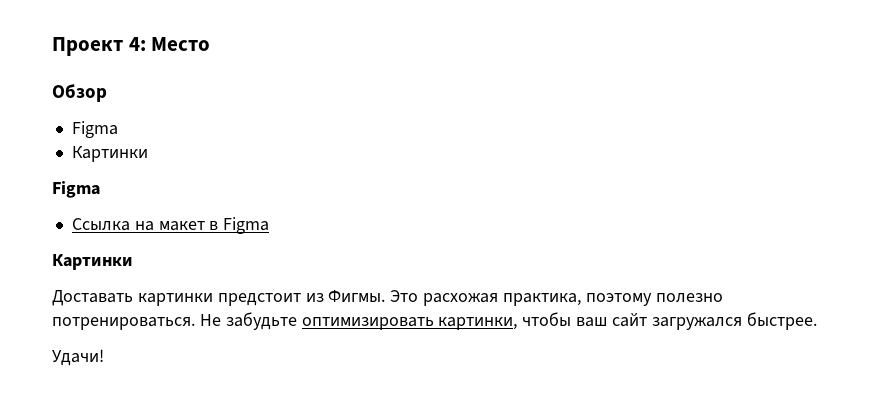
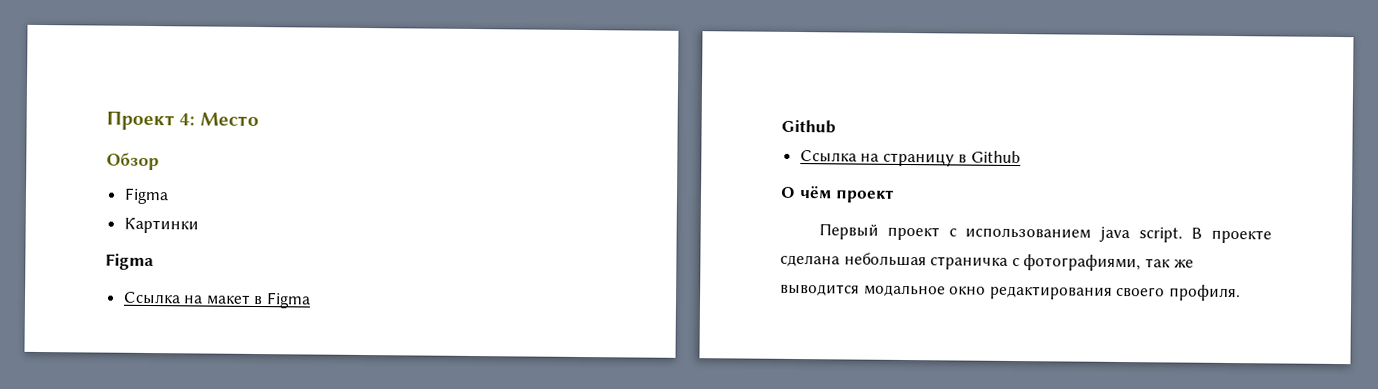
  Ссылка на макет в Figma
- Картинки
- Доставать картинки предстоит из Фигмы. Это расхожая практика, поэтому полезно потренироваться. Не забудьте оптимизировать картинки, чтобы ваш сайт загружался быстрее.
- Удачи!
+ Github
+ Ссылка на страницу в Github
+ О чём проект
+ Первый проект с использованием java script. В проекте сделана небольшая страничка с фотографиями, так же выводится модальное окно редактирования своего профиля.

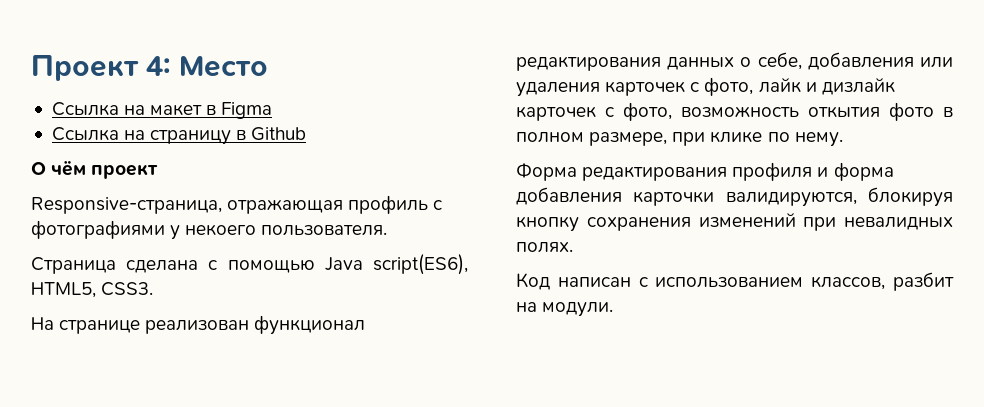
- Обзор
- Figma
- Картинки
- Figma
  Ссылка на макет в Figma
- Github
- Первый проект с использованием java script. В проекте сделана небольшая страничка с фотографиями, так же выводится модальное окно редактирования своего профиля.
+ Responsive-страница, отражающая профиль с фотографиями у некоего пользователя.
+ Страница сделана с помощью Java script(ES6), HTML5, CSS3.
+ На странице реализован функционал редактирования данных о себе, добавления или удаления карточек с фото, лайк и дизлайк карточек с фото, возможность откытия фото в полном размере, при клике по нему.
+ Форма редактирования профиля и форма добавления карточки валидируются, блокируя кнопку сохранения изменений при невалидных полях.
+ Код написан с использованием классов, разбит на модули.

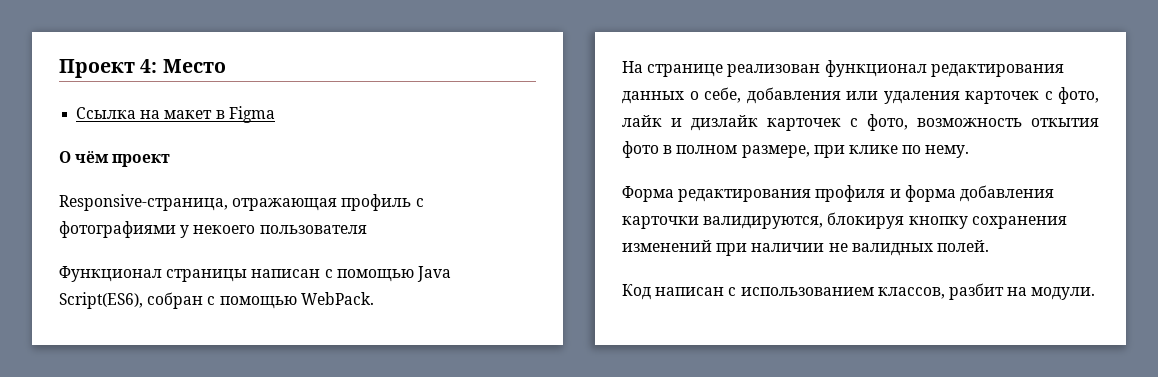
- Ссылка на страницу в Github
- Responsive-страница, отражающая профиль с фотографиями у некоего пользователя.
- Страница сделана с помощью Java script(ES6), HTML5, CSS3.
+ Responsive-страница, отражающая профиль с фотографиями у некоего пользователя
+ Функционал страницы написан с помощью Java Script(ES6), собран с помощью WebPack.
- Форма редактирования профиля и форма добавления карточки валидируются, блокируя кнопку сохранения изменений при невалидных полях.
+ Форма редактирования профиля и форма добавления карточки валидируются, блокируя кнопку сохранения изменений при наличии не валидных полей.

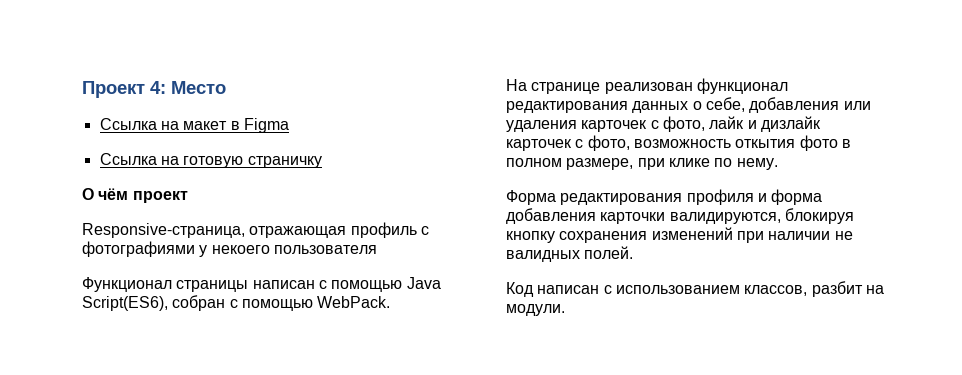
+ Ссылка на готовую страничку

